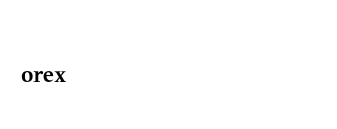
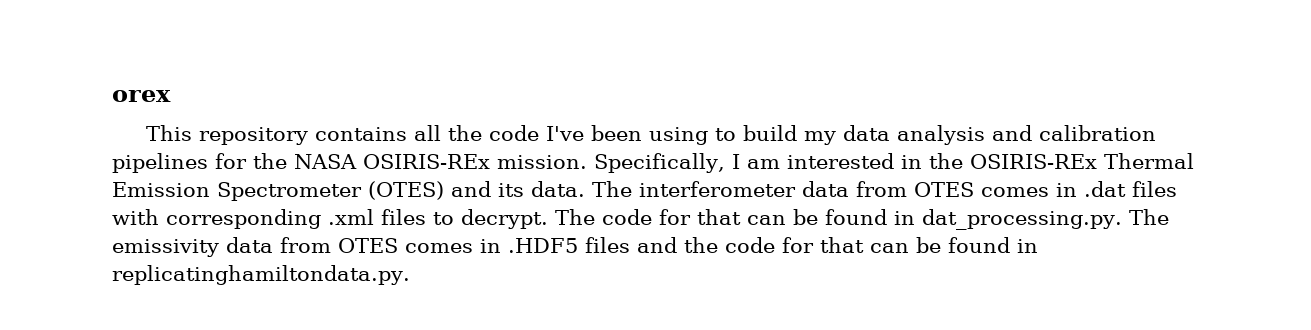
+ This repository contains all the code I've been using to build my data analysis and calibration pipelines for the NASA OSIRIS-REx mission. Specifically, I am interested in the OSIRIS-REx Thermal Emission Spectrometer (OTES) and its data. The interferometer data from OTES comes in .dat files with corresponding .xml files to decrypt. The code for that can be found in dat_processing.py. The emissivity data from OTES comes in .HDF5 files and the code for that can be found in replicatinghamiltondata.py.

